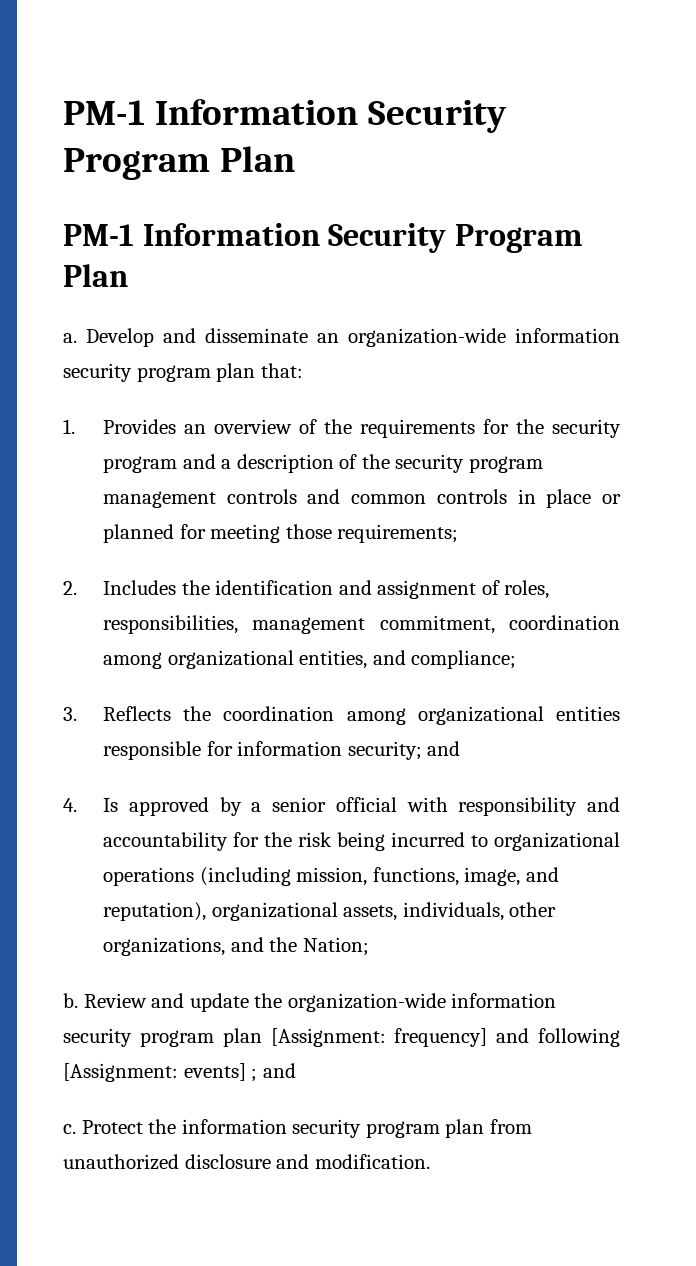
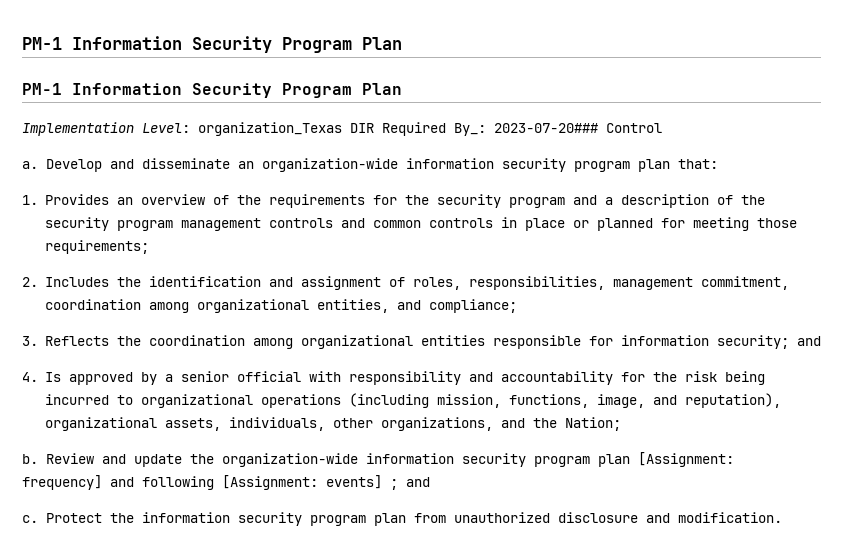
+ Implementation Level: organization_Texas DIR Required By_: 2023-07-20### Control

